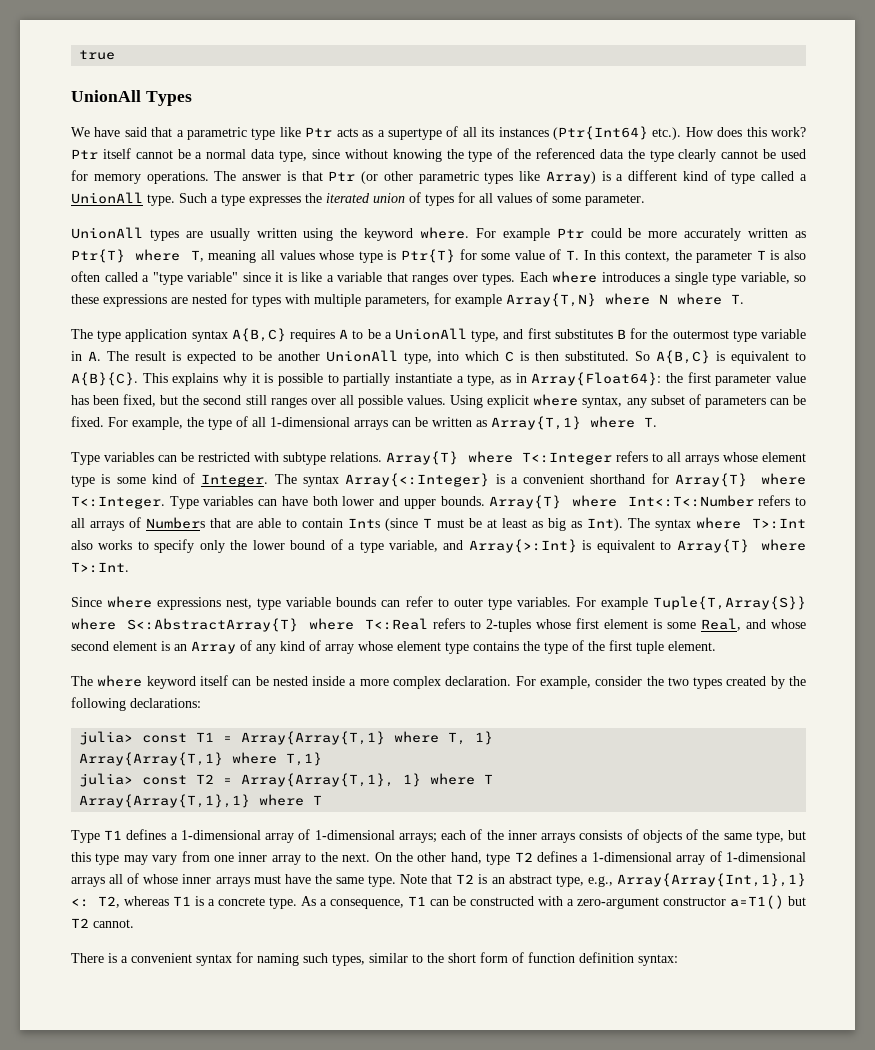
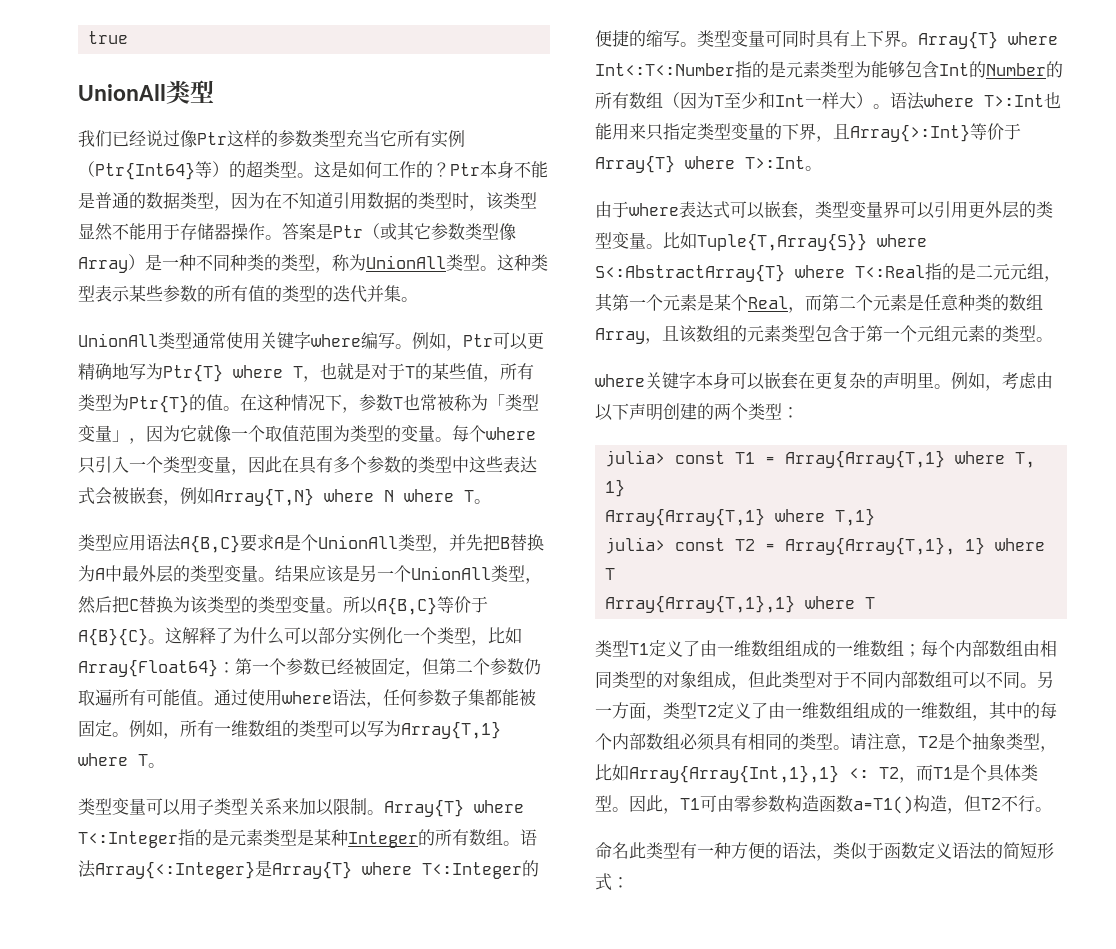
  true
- UnionAll Types
- We have said that a parametric type like Ptr acts as a supertype of all its instances (Ptr{Int64} etc.). How does this work? Ptr itself cannot be a normal data type, since without knowing the type of the referenced data the type clearly cannot be used for memory operations. The answer is that Ptr (or other parametric types like Array) is a different kind of type called a UnionAll type. Such a type expresses the iterated union of types for all values of some parameter.
- UnionAll types are usually written using the keyword where. For example Ptr could be more accurately written as Ptr{T} where T, meaning all values whose type is Ptr{T} for some value of T. In this context, the parameter T is also often called a "type variable" since it is like a variable that ranges over types. Each where introduces a single type variable, so these expressions are nested for types with multiple parameters, for example Array{T,N} where N where T.
- The type application syntax A{B,C} requires A to be a UnionAll type, and first substitutes B for the outermost type variable in A. The result is expected to be another UnionAll type, into which C is then substituted. So A{B,C} is equivalent to A{B}{C}. This explains why it is possible to partially instantiate a type, as in Array{Float64}: the first parameter value has been fixed, but the second still ranges over all possible values. Using explicit where syntax, any subset of parameters can be fixed. For example, the type of all 1-dimensional arrays can be written as Array{T,1} where T.
- Type variables can be restricted with subtype relations. Array{T} where T<:Integer refers to all arrays whose element type is some kind of Integer. The syntax Array{<:Integer} is a convenient shorthand for Array{T} where T<:Integer. Type variables can have both lower and upper bounds. Array{T} where Int<:T<:Number refers to all arrays of Numbers that are able to contain Ints (since T must be at least as big as Int). The syntax where T>:Int also works to specify only the lower bound of a type variable, and Array{>:Int} is equivalent to Array{T} where T>:Int.
- Since where expressions nest, type variable bounds can refer to outer type variables. For example Tuple{T,Array{S}} where S<:AbstractArray{T} where T<:Real refers to 2-tuples whose first element is some Real, and whose second element is an Array of any kind of array whose element type contains the type of the first tuple element.
- The where keyword itself can be nested inside a more complex declaration. For example, consider the two types created by the following declarations:
+ UnionAll类型
+ 我们已经说过像Ptr这样的参数类型充当它所有实例（Ptr{Int64}等）的超类型。这是如何工作的？Ptr本身不能是普通的数据类型，因为在不知道引用数据的类型时，该类型显然不能用于存储器操作。答案是Ptr（或其它参数类型像Array）是一种不同种类的类型，称为UnionAll类型。这种类型表示某些参数的所有值的类型的迭代并集。
+ UnionAll类型通常使用关键字where编写。例如，Ptr可以更精确地写为Ptr{T} where T，也就是对于T的某些值，所有类型为Ptr{T}的值。在这种情况下，参数T也常被称为「类型变量」，因为它就像一个取值范围为类型的变量。每个where只引入一个类型变量，因此在具有多个参数的类型中这些表达式会被嵌套，例如Array{T,N} where N where T。
+ 类型应用语法A{B,C}要求A是个UnionAll类型，并先把B替换为A中最外层的类型变量。结果应该是另一个UnionAll类型，然后把C替换为该类型的类型变量。所以A{B,C}等价于A{B}{C}。这解释了为什么可以部分实例化一个类型，比如Array{Float64}：第一个参数已经被固定，但第二个参数仍取遍所有可能值。通过使用where语法，任何参数子集都能被固定。例如，所有一维数组的类型可以写为Array{T,1} where T。
+ 类型变量可以用子类型关系来加以限制。Array{T} where T<:Integer指的是元素类型是某种Integer的所有数组。语法Array{<:Integer}是Array{T} where T<:Integer的便捷的缩写。类型变量可同时具有上下界。Array{T} where Int<:T<:Number指的是元素类型为能够包含Int的Number的所有数组（因为T至少和Int一样大）。语法where T>:Int也能用来只指定类型变量的下界，且Array{>:Int}等价于Array{T} where T>:Int。
+ 由于where表达式可以嵌套，类型变量界可以引用更外层的类型变量。比如Tuple{T,Array{S}} where S<:AbstractArray{T} where T<:Real指的是二元元组，其第一个元素是某个Real，而第二个元素是任意种类的数组Array，且该数组的元素类型包含于第一个元组元素的类型。
+ where关键字本身可以嵌套在更复杂的声明里。例如，考虑由以下声明创建的两个类型：
- Type T1 defines a 1-dimensional array of 1-dimensional arrays; each of the inner arrays consists of objects of the same type, but this type may vary from one inner array to the next. On the other hand, type T2 defines a 1-dimensional array of 1-dimensional arrays all of whose inner arrays must have the same type. Note that T2 is an abstract type, e.g., Array{Array{Int,1},1} <: T2, whereas T1 is a concrete type. As a consequence, T1 can be constructed with a zero-argument constructor a=T1() but T2 cannot.
- There is a convenient syntax for naming such types, similar to the short form of function definition syntax:
+ 类型T1定义了由一维数组组成的一维数组；每个内部数组由相同类型的对象组成，但此类型对于不同内部数组可以不同。另一方面，类型T2定义了由一维数组组成的一维数组，其中的每个内部数组必须具有相同的类型。请注意，T2是个抽象类型，比如Array{Array{Int,1},1} <: T2，而T1是个具体类型。因此，T1可由零参数构造函数a=T1()构造，但T2不行。
+ 命名此类型有一种方便的语法，类似于函数定义语法的简短形式：

